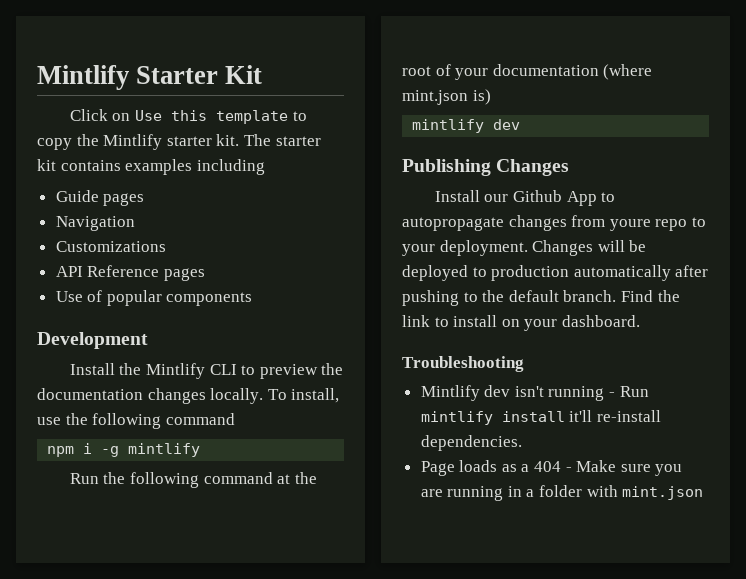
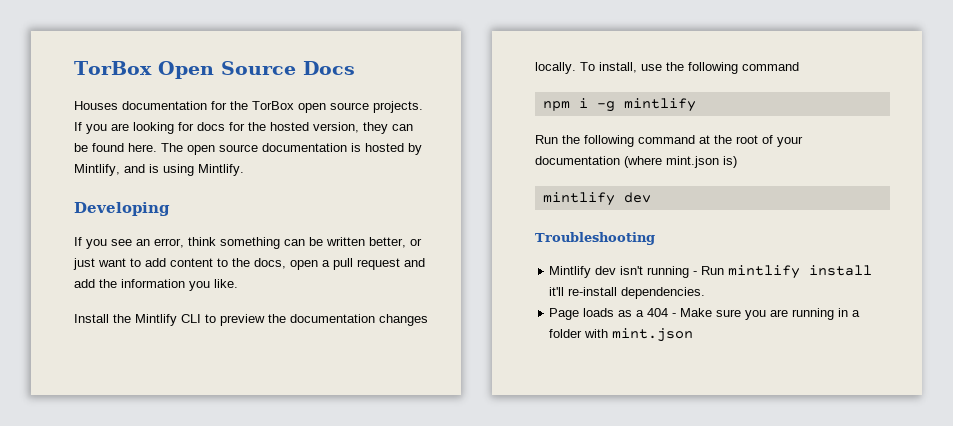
- Mintlify Starter Kit
- Click on Use this template to copy the Mintlify starter kit. The starter kit contains examples including
- Guide pages
- Navigation
- Customizations
- API Reference pages
- Use of popular components
- Development
+ TorBox Open Source Docs
+ Houses documentation for the TorBox open source projects. If you are looking for docs for the hosted version, they can be found here. The open source documentation is hosted by Mintlify, and is using Mintlify.
+ Developing
+ If you see an error, think something can be written better, or just want to add content to the docs, open a pull request and add the information you like.
- Publishing Changes
- Install our Github App to autopropagate changes from youre repo to your deployment. Changes will be deployed to production automatically after pushing to the default branch. Find the link to install on your dashboard.

